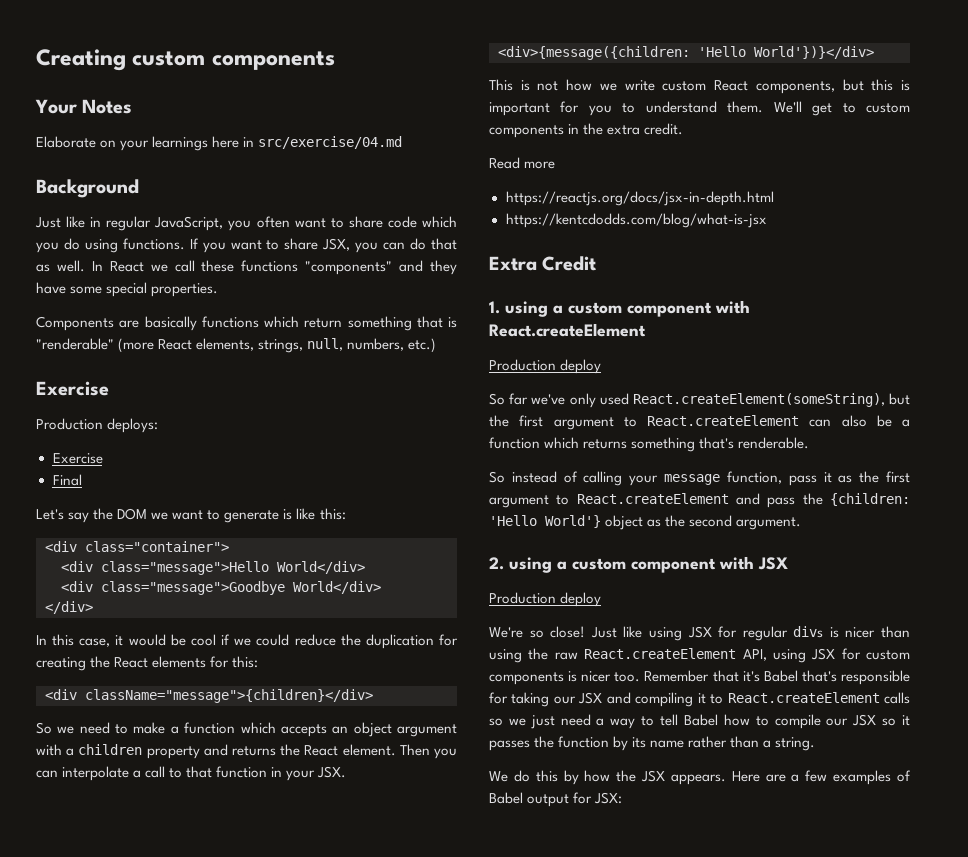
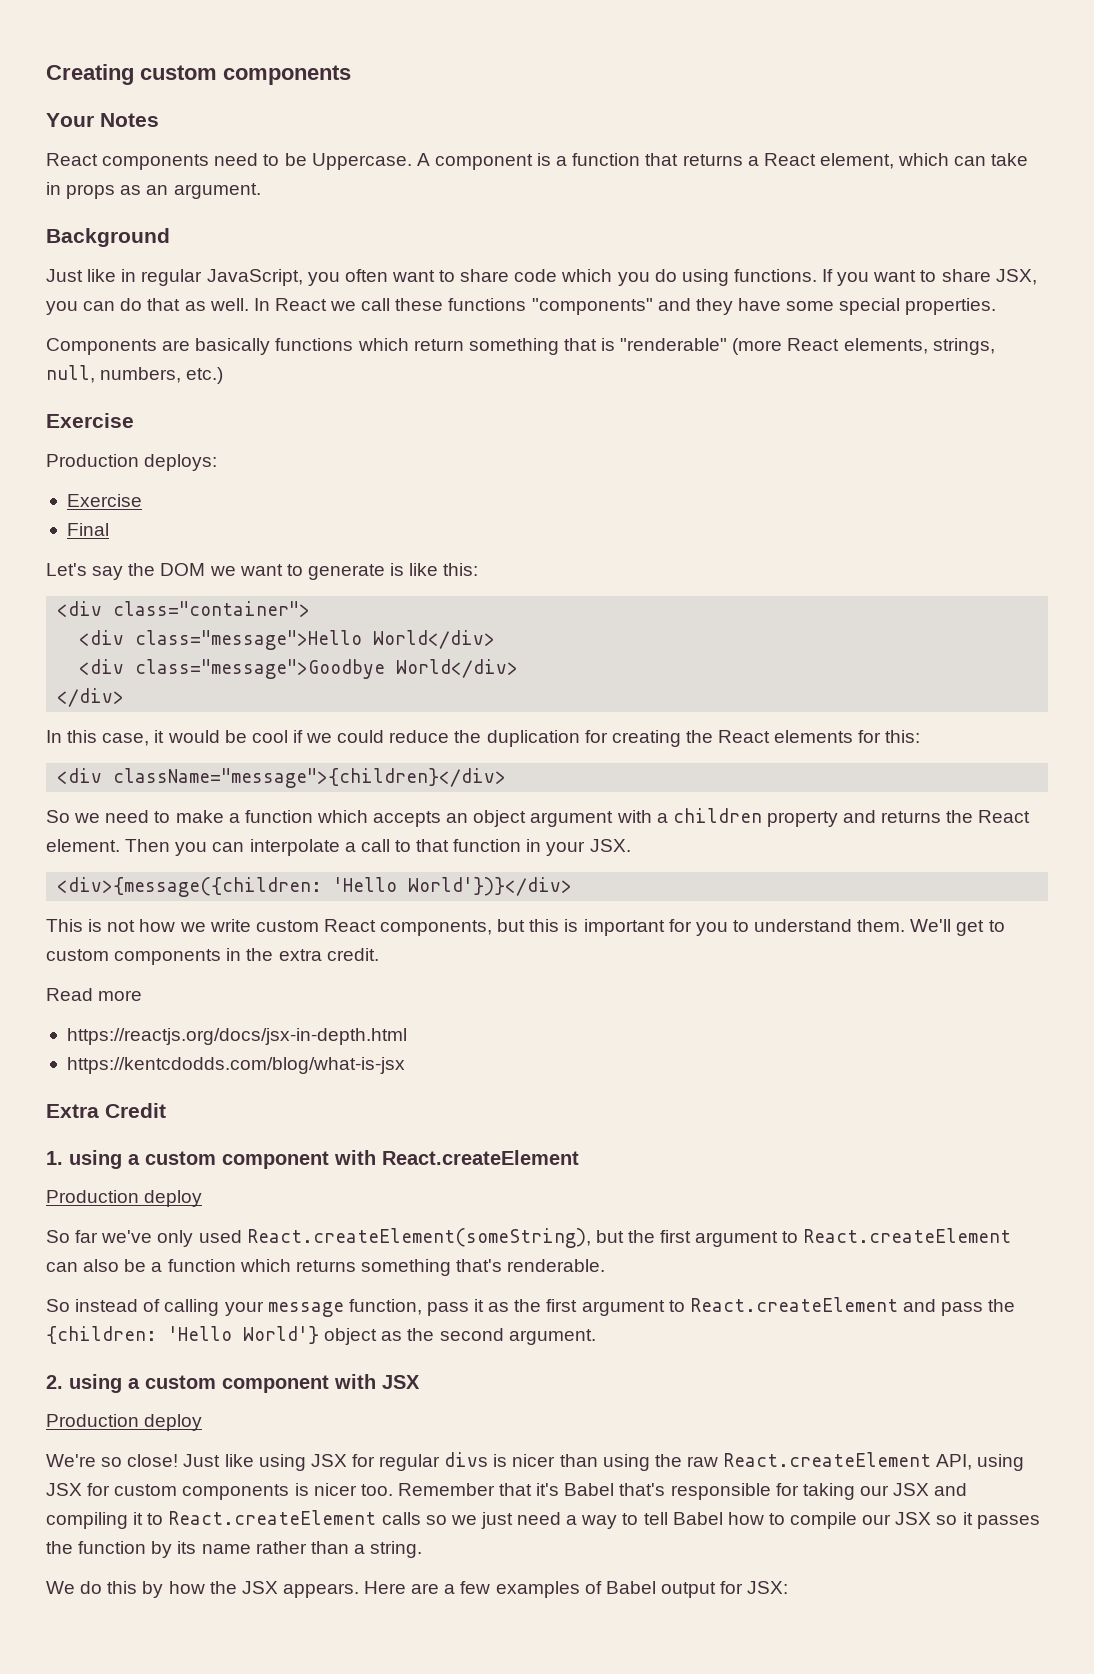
- Elaborate on your learnings here in src/exercise/04.md
+ React components need to be Uppercase. A component is a function that returns a React element, which can take in props as an argument.

